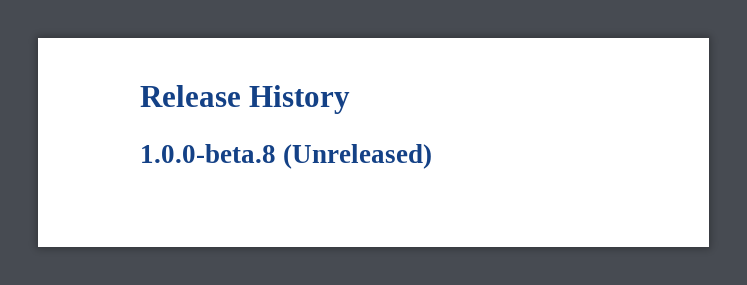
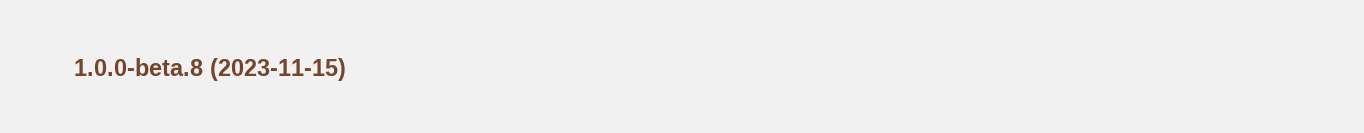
- Release History
- 1.0.0-beta.8 (Unreleased)
+ 1.0.0-beta.8 (2023-11-15)

